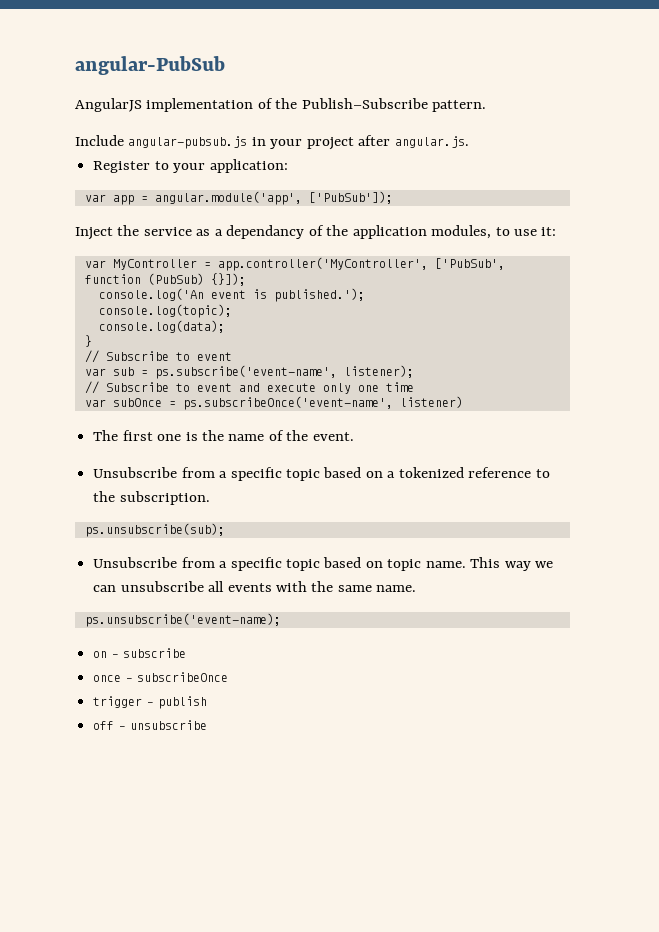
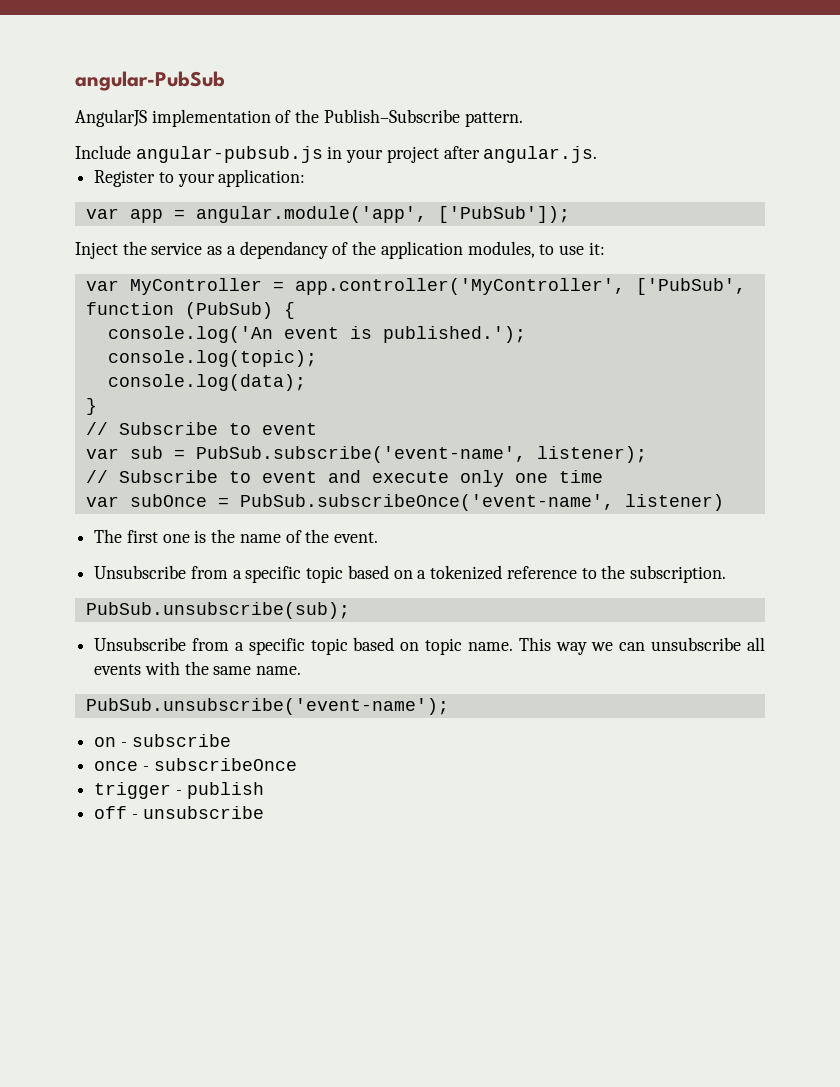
- var MyController = app.controller('MyController', ['PubSub', function (PubSub) {}]);
+ var MyController = app.controller('MyController', ['PubSub', function (PubSub) {
- var sub = ps.subscribe('event-name', listener);
+ var sub = PubSub.subscribe('event-name', listener);
- var subOnce = ps.subscribeOnce('event-name', listener)
+ var subOnce = PubSub.subscribeOnce('event-name', listener)
- ps.unsubscribe(sub);
+ PubSub.unsubscribe(sub);
- ps.unsubscribe('event-name);
+ PubSub.unsubscribe('event-name');

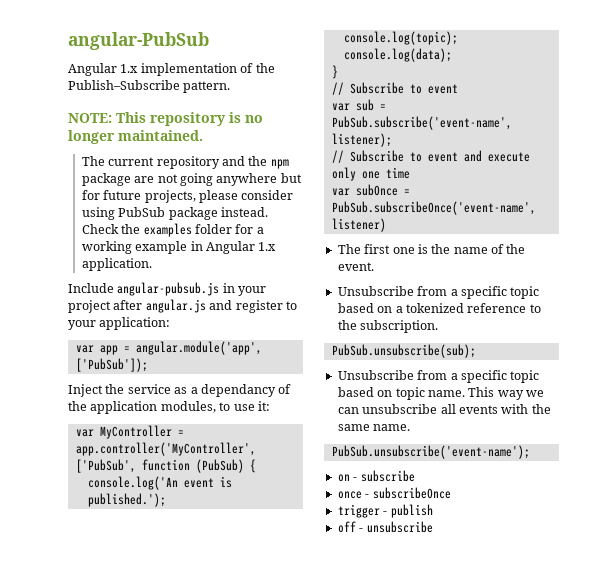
- AngularJS implementation of the Publish–Subscribe pattern.
+ Angular 1.x implementation of the Publish–Subscribe pattern.
+ NOTE: This repository is no longer maintained.
+ The current repository and the npm package are not going anywhere but for future projects, please consider using PubSub package instead. Check the examples folder for a working example in Angular 1.x application.
- Include angular-pubsub.js in your project after angular.js.
- Register to your application:
+ Include angular-pubsub.js in your project after angular.js and register to your application:

